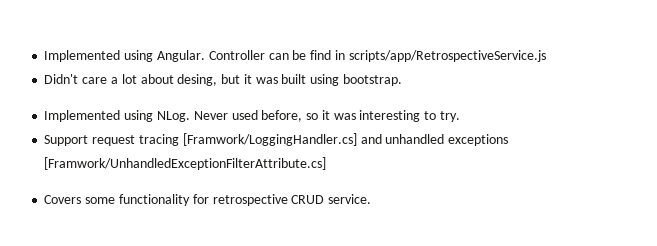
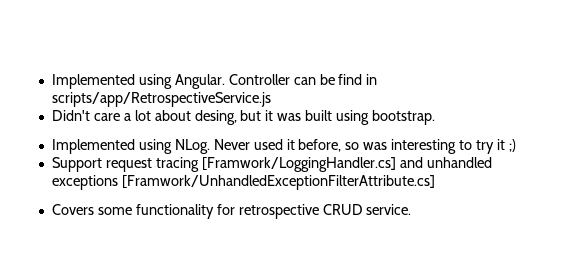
- Never used before, so it was interesting to try.
+ Never used it before, so was interesting to try it ;)

